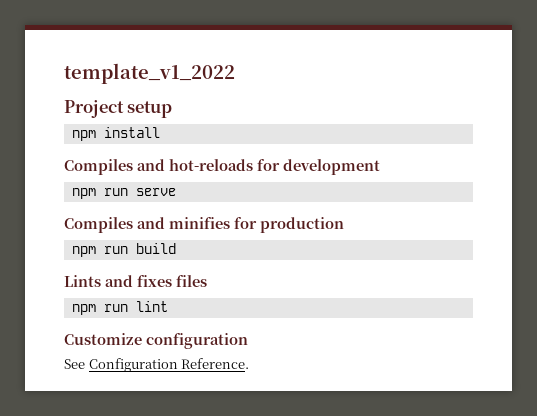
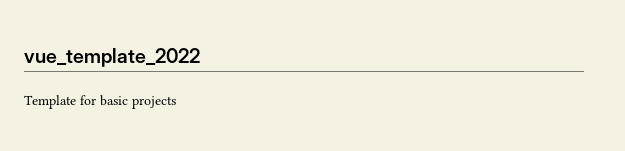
- template_v1_2022
- Project setup
- npm install
- Compiles and hot-reloads for development
- npm run serve
- Compiles and minifies for production
- npm run build
- Lints and fixes files
- npm run lint
- Customize configuration
- See Configuration Reference.
+ vue_template_2022
+ Template for basic projects

